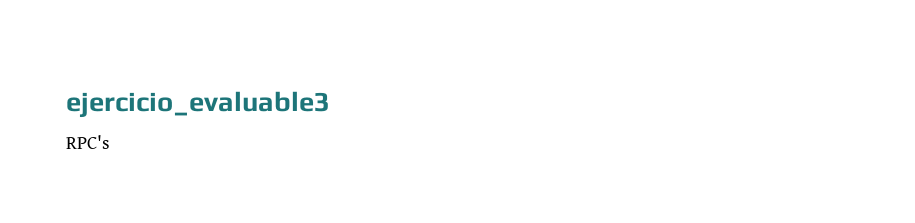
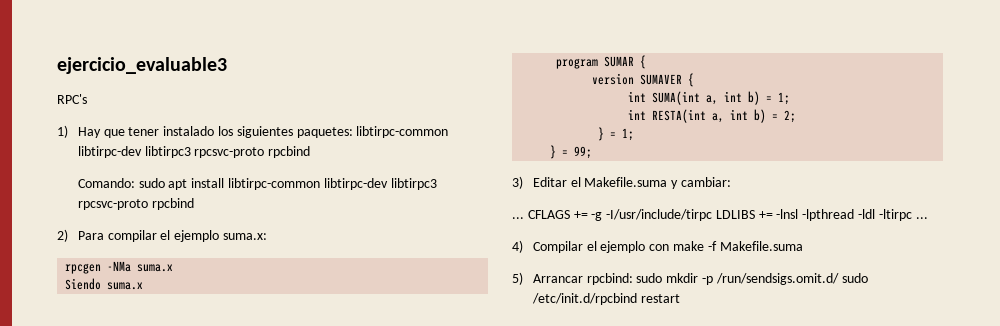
+ 1) Hay que tener instalado los siguientes paquetes: libtirpc-common libtirpc-dev libtirpc3 rpcsvc-proto rpcbind
+ Comando: sudo apt install libtirpc-common libtirpc-dev libtirpc3 rpcsvc-proto rpcbind
+ 2) Para compilar el ejemplo suma.x:
+ rpcgen -NMa suma.x
+ Siendo suma.x
+ program SUMAR {
+ version SUMAVER {
+ int SUMA(int a, int b) = 1;
+ int RESTA(int a, int b) = 2;
+ } = 1;
+ } = 99;
+ 3) Editar el Makefile.suma y cambiar:
+ ... CFLAGS += -g -I/usr/include/tirpc LDLIBS += -lnsl -lpthread -ldl -ltirpc ...
+ 4) Compilar el ejemplo con make -f Makefile.suma
+ 5) Arrancar rpcbind: sudo mkdir -p /run/sendsigs.omit.d/ sudo /etc/init.d/rpcbind restart

